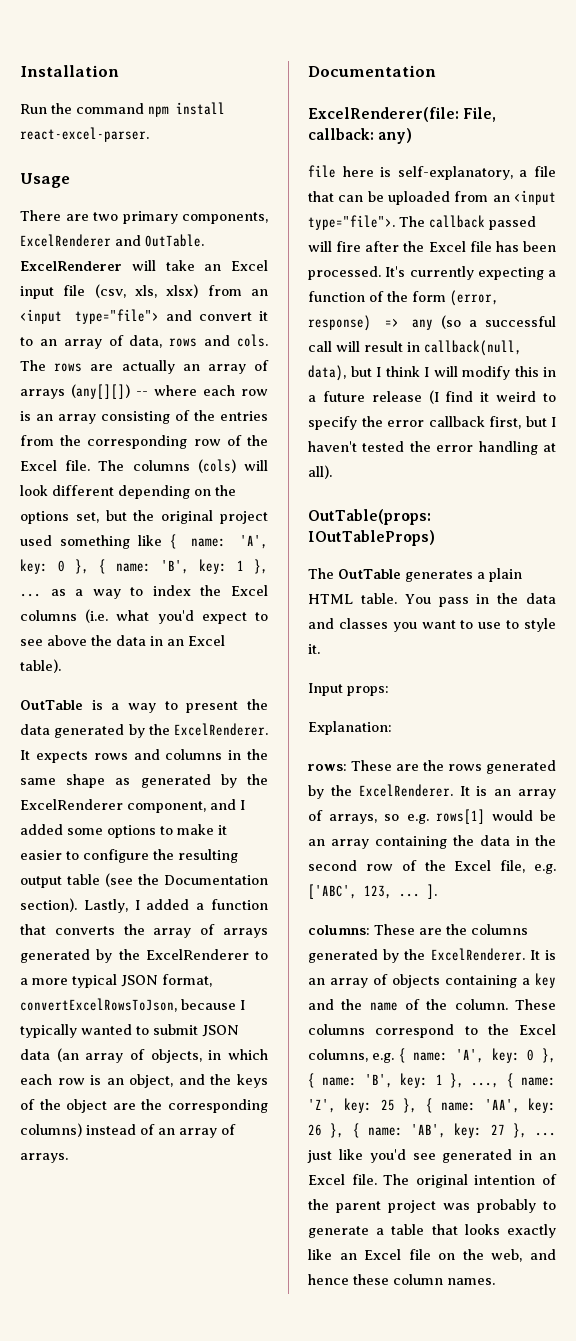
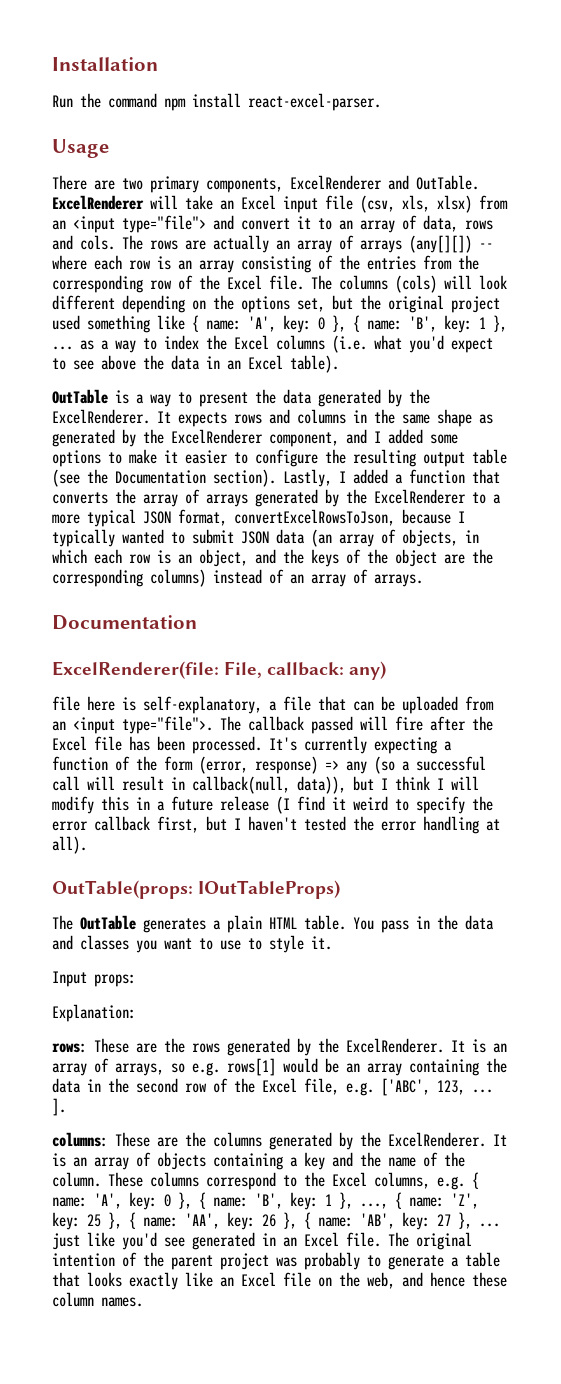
- It's currently expecting a function of the form (error, response) => any (so a successful call will result in callback(null, data), but I think I will modify this in a future release (I find it weird to specify the error callback first, but I haven't tested the error handling at all).
+ It's currently expecting a function of the form (error, response) => any (so a successful call will result in callback(null, data)), but I think I will modify this in a future release (I find it weird to specify the error callback first, but I haven't tested the error handling at all).

